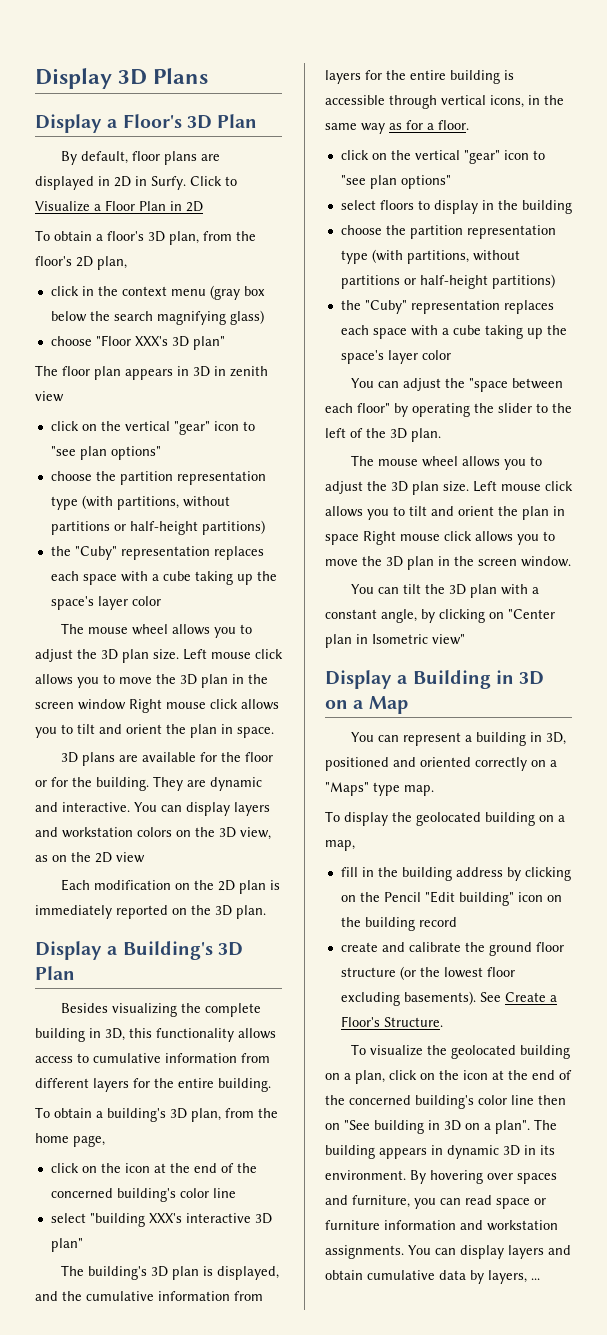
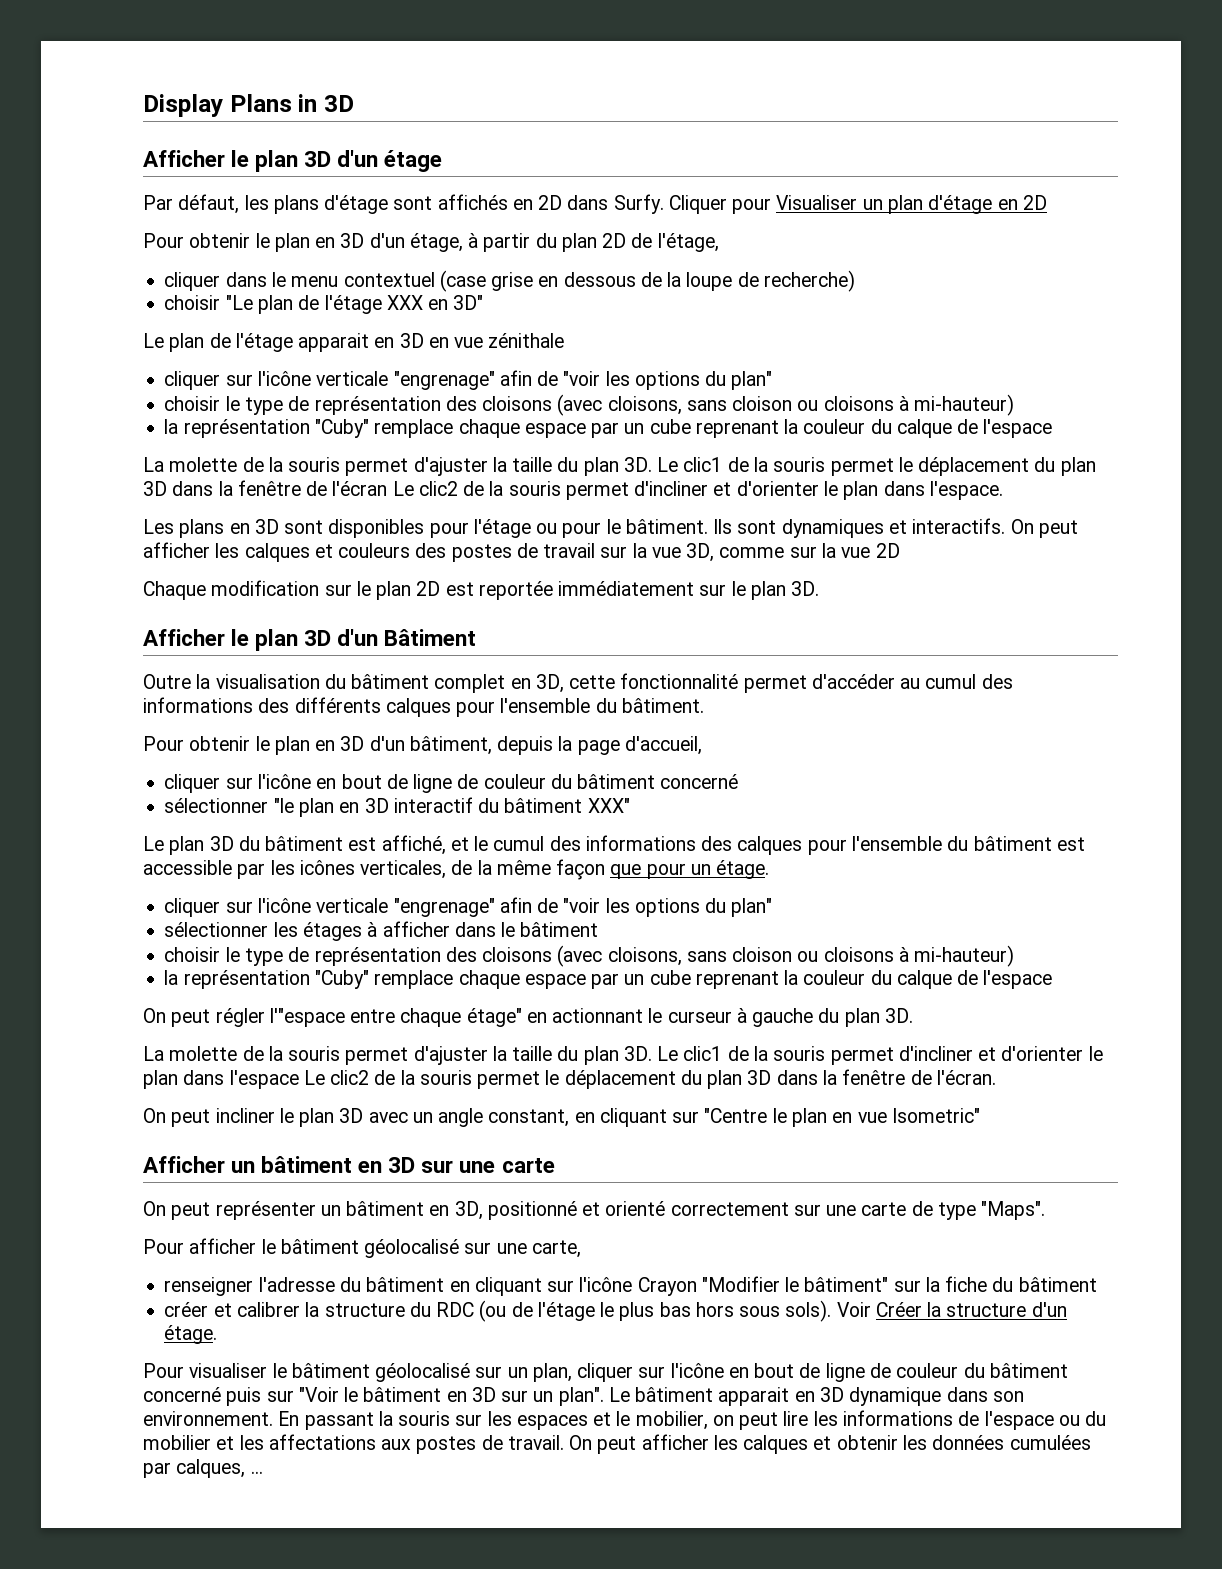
- Display 3D Plans
- Display a Floor's 3D Plan
- By default, floor plans are displayed in 2D in Surfy. Click to Visualize a Floor Plan in 2D
- To obtain a floor's 3D plan, from the floor's 2D plan,
- click in the context menu (gray box below the search magnifying glass)
- choose "Floor XXX's 3D plan"
- The floor plan appears in 3D in zenith view
- click on the vertical "gear" icon to "see plan options"
- choose the partition representation type (with partitions, without partitions or half-height partitions)
- the "Cuby" representation replaces each space with a cube taking up the space's layer color
- The mouse wheel allows you to adjust the 3D plan size. Left mouse click allows you to move the 3D plan in the screen window Right mouse click allows you to tilt and orient the plan in space.
- 3D plans are available for the floor or for the building. They are dynamic and interactive. You can display layers and workstation colors on the 3D view, as on the 2D view
- Each modification on the 2D plan is immediately reported on the 3D plan.
- Display a Building's 3D Plan
- Besides visualizing the complete building in 3D, this functionality allows access to cumulative information from different layers for the entire building.
- To obtain a building's 3D plan, from the home page,
- click on the icon at the end of the concerned building's color line
- select "building XXX's interactive 3D plan"
- The building's 3D plan is displayed, and the cumulative information from layers for the entire building is accessible through vertical icons, in the same way as for a floor.
- click on the vertical "gear" icon to "see plan options"
- select floors to display in the building
- choose the partition representation type (with partitions, without partitions or half-height partitions)
- the "Cuby" representation replaces each space with a cube taking up the space's layer color
- You can adjust the "space between each floor" by operating the slider to the left of the 3D plan.
- The mouse wheel allows you to adjust the 3D plan size. Left mouse click allows you to tilt and orient the plan in space Right mouse click allows you to move the 3D plan in the screen window.
- You can tilt the 3D plan with a constant angle, by clicking on "Center plan in Isometric view"
- Display a Building in 3D on a Map
- You can represent a building in 3D, positioned and oriented correctly on a "Maps" type map.
- To display the geolocated building on a map,
- fill in the building address by clicking on the Pencil "Edit building" icon on the building record
- create and calibrate the ground floor structure (or the lowest floor excluding basements). See Create a Floor's Structure.
- To visualize the geolocated building on a plan, click on the icon at the end of the concerned building's color line then on "See building in 3D on a plan". The building appears in dynamic 3D in its environment. By hovering over spaces and furniture, you can read space or furniture information and workstation assignments. You can display layers and obtain cumulative data by layers, ...
+ Display Plans in 3D
+ Afficher le plan 3D d'un étage
+ Par défaut, les plans d'étage sont affichés en 2D dans Surfy. Cliquer pour Visualiser un plan d'étage en 2D
+ Pour obtenir le plan en 3D d'un étage, à partir du plan 2D de l'étage,
+ cliquer dans le menu contextuel (case grise en dessous de la loupe de recherche)
+ choisir "Le plan de l'étage XXX en 3D"
+ Le plan de l'étage apparait en 3D en vue zénithale
+ cliquer sur l'icône verticale "engrenage" afin de "voir les options du plan"
+ choisir le type de représentation des cloisons (avec cloisons, sans cloison ou cloisons à mi-hauteur)
+ la représentation "Cuby" remplace chaque espace par un cube reprenant la couleur du calque de l'espace
+ La molette de la souris permet d'ajuster la taille du plan 3D. Le clic1 de la souris permet le déplacement du plan 3D dans la fenêtre de l'écran Le clic2 de la souris permet d'incliner et d'orienter le plan dans l'espace.
+ Les plans en 3D sont disponibles pour l'étage ou pour le bâtiment. Ils sont dynamiques et interactifs. On peut afficher les calques et couleurs des postes de travail sur la vue 3D, comme sur la vue 2D
+ Chaque modification sur le plan 2D est reportée immédiatement sur le plan 3D.
+ Afficher le plan 3D d'un Bâtiment
+ Outre la visualisation du bâtiment complet en 3D, cette fonctionnalité permet d'accéder au cumul des informations des différents calques pour l'ensemble du bâtiment.
+ Pour obtenir le plan en 3D d'un bâtiment, depuis la page d'accueil,
+ cliquer sur l'icône en bout de ligne de couleur du bâtiment concerné
+ sélectionner "le plan en 3D interactif du bâtiment XXX"
+ Le plan 3D du bâtiment est affiché, et le cumul des informations des calques pour l'ensemble du bâtiment est accessible par les icônes verticales, de la même façon que pour un étage.
+ cliquer sur l'icône verticale "engrenage" afin de "voir les options du plan"
+ sélectionner les étages à afficher dans le bâtiment
+ choisir le type de représentation des cloisons (avec cloisons, sans cloison ou cloisons à mi-hauteur)
+ la représentation "Cuby" remplace chaque espace par un cube reprenant la couleur du calque de l'espace
+ On peut régler l'"espace entre chaque étage" en actionnant le curseur à gauche du plan 3D.
+ La molette de la souris permet d'ajuster la taille du plan 3D. Le clic1 de la souris permet d'incliner et d'orienter le plan dans l'espace Le clic2 de la souris permet le déplacement du plan 3D dans la fenêtre de l'écran.
+ On peut incliner le plan 3D avec un angle constant, en cliquant sur "Centre le plan en vue Isometric"
+ Afficher un bâtiment en 3D sur une carte
+ On peut représenter un bâtiment en 3D, positionné et orienté correctement sur une carte de type "Maps".
+ Pour afficher le bâtiment géolocalisé sur une carte,
+ renseigner l'adresse du bâtiment en cliquant sur l'icône Crayon "Modifier le bâtiment" sur la fiche du bâtiment
+ créer et calibrer la structure du RDC (ou de l'étage le plus bas hors sous sols). Voir Créer la structure d'un étage.
+ Pour visualiser le bâtiment géolocalisé sur un plan, cliquer sur l'icône en bout de ligne de couleur du bâtiment concerné puis sur "Voir le bâtiment en 3D sur un plan". Le bâtiment apparait en 3D dynamique dans son environnement. En passant la souris sur les espaces et le mobilier, on peut lire les informations de l'espace ou du mobilier et les affectations aux postes de travail. On peut afficher les calques et obtenir les données cumulées par calques, ...

